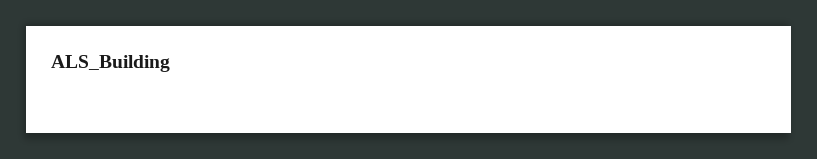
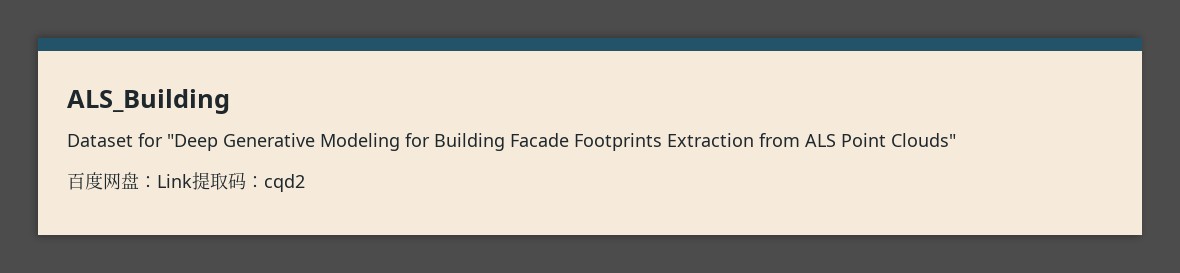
+ Dataset for "Deep Generative Modeling for Building Facade Footprints Extraction from ALS Point Clouds"
+ 百度网盘：Link提取码：cqd2

